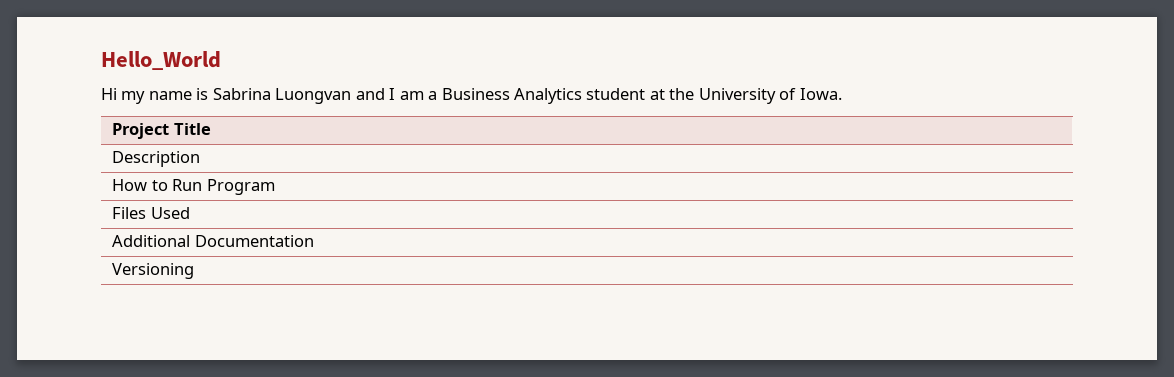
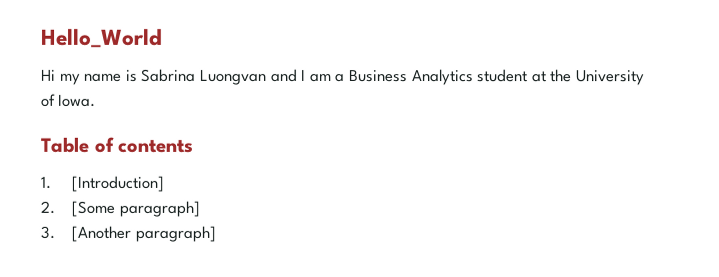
- Project Title
- Description
- How to Run Program
- Files Used
- Additional Documentation
- Versioning
+ Table of contents
+ 1. [Introduction]
+ 2. [Some paragraph]
+ 3. [Another paragraph]

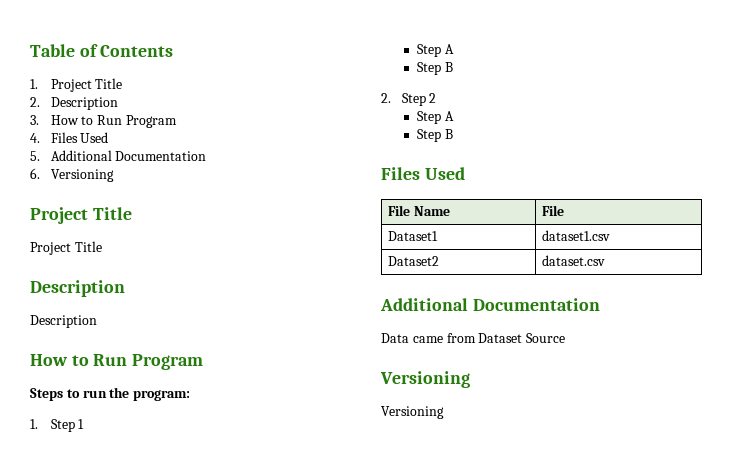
- Hello_World
- Hi my name is Sabrina Luongvan and I am a Business Analytics student at the University of Iowa.
- Table of contents
- 1. [Introduction]
- 2. [Some paragraph]
+ Table of Contents
+ 1. Project Title
+ 2. Description
- 3. [Another paragraph]
+ 3. How to Run Program
+ 4. Files Used
+ 5. Additional Documentation
+ 6. Versioning
+ Project Title
+ Project Title
+ Description
+ Description
+ How to Run Program
+ Steps to run the program:
+ 1. Step 1
+ Step A
+ Step B
+ 2. Step 2
+ Step A
+ Step B
+ Files Used
+ File Name | File
+ Dataset1 | dataset1.csv
+ Dataset2 | dataset.csv
+ Additional Documentation
+ Data came from Dataset Source
+ Versioning
+ Versioning

